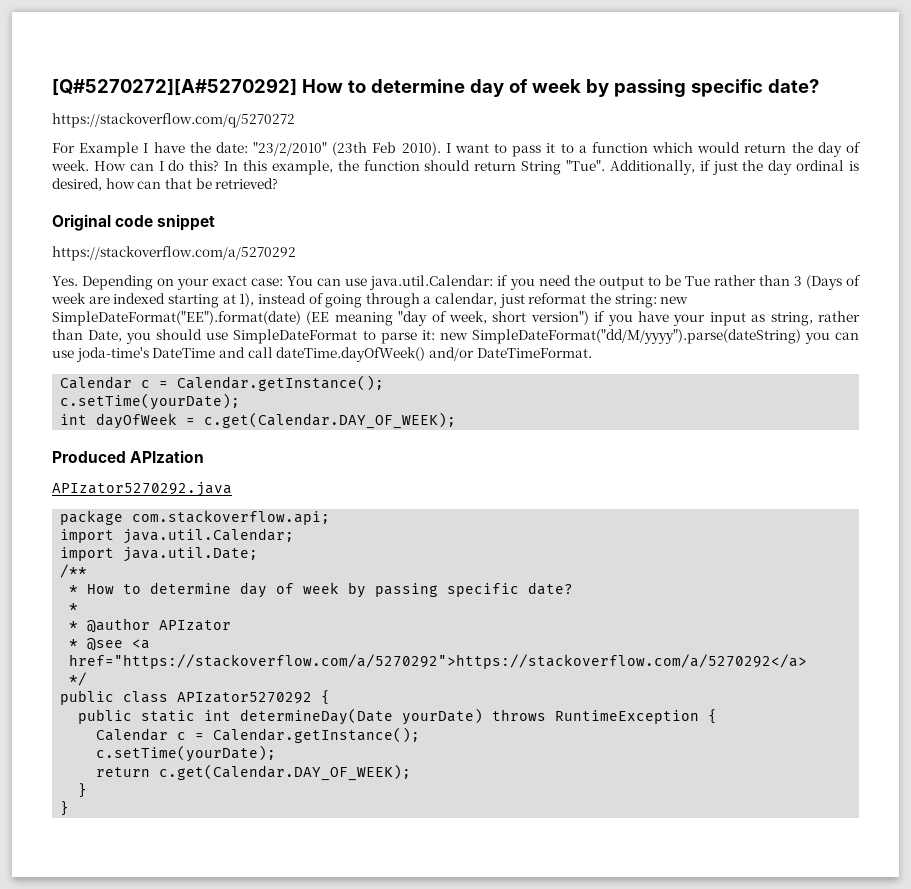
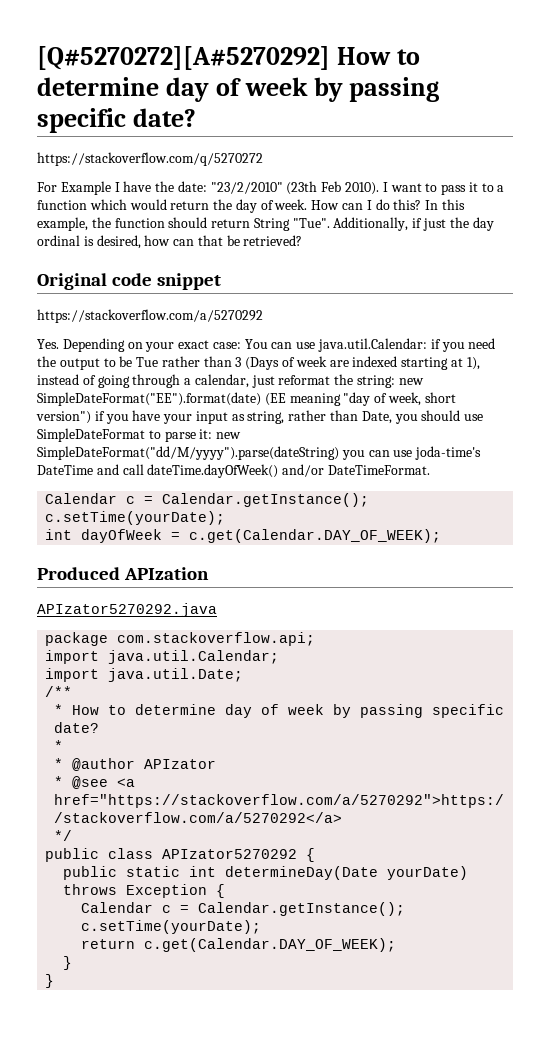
- public static int determineDay(Date yourDate) throws RuntimeException {
+ public static int determineDay(Date yourDate) throws Exception {

